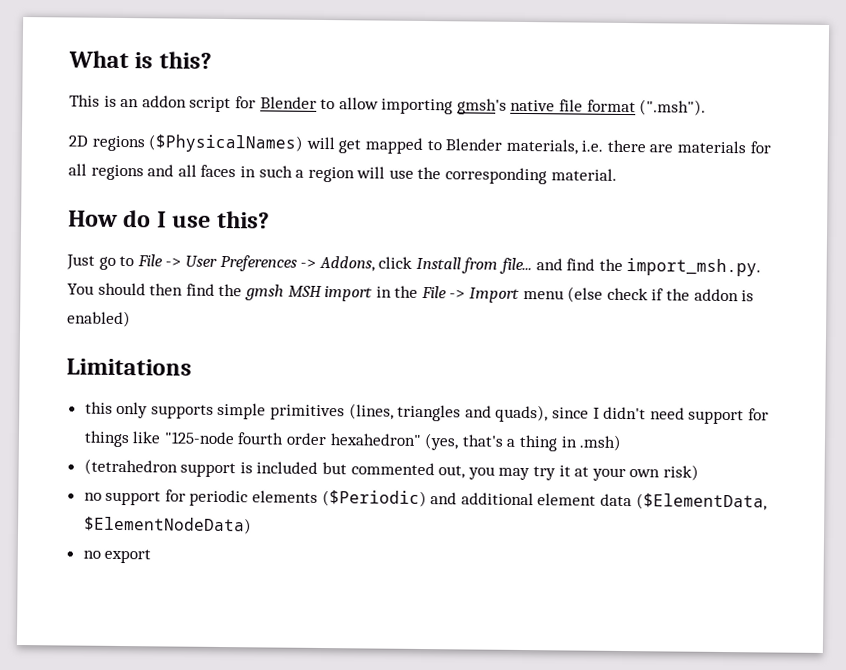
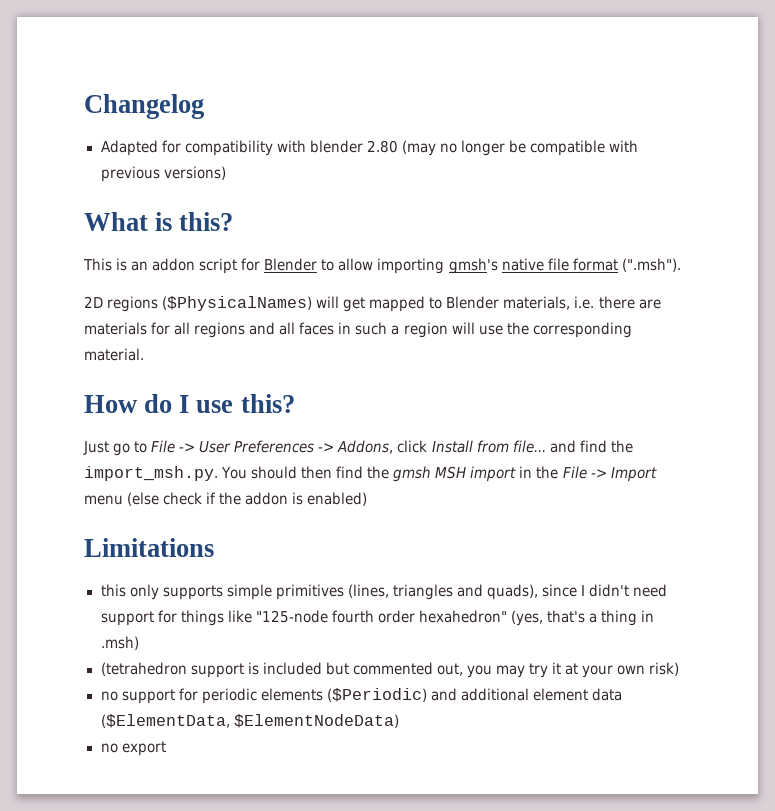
+ Changelog
+ Adapted for compatibility with blender 2.80 (may no longer be compatible with previous versions)

